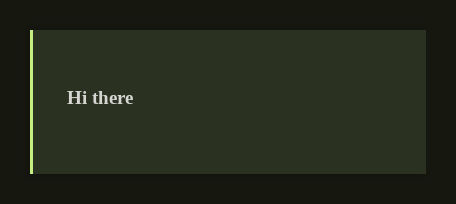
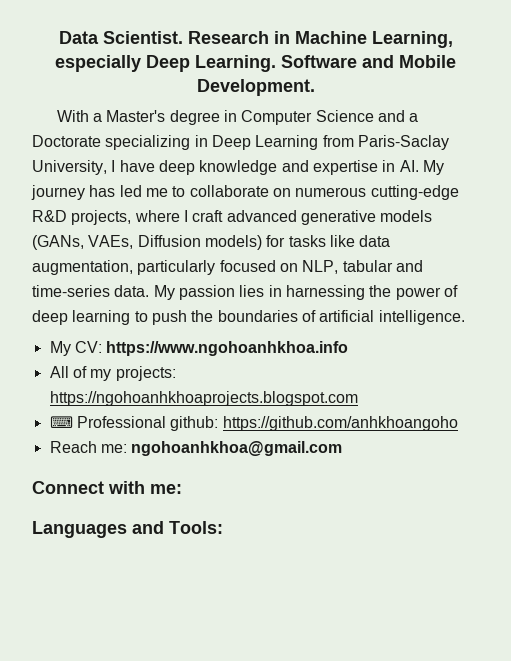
- Hi there
+ Data Scientist. Research in Machine Learning, especially Deep Learning. Software and Mobile Development.
+ With a Master's degree in Computer Science and a Doctorate specializing in Deep Learning from Paris-Saclay University, I have deep knowledge and expertise in AI. My journey has led me to collaborate on numerous cutting-edge R&D projects, where I craft advanced generative models (GANs, VAEs, Diffusion models) for tasks like data augmentation, particularly focused on NLP, tabular and time-series data. My passion lies in harnessing the power of deep learning to push the boundaries of artificial intelligence.
+ My CV: https://www.ngohoanhkhoa.info
+ All of my projects: https://ngohoanhkhoaprojects.blogspot.com
+ ⌨ Professional github: https://github.com/anhkhoangoho
+ Reach me: ngohoanhkhoa@gmail.com
+ Connect with me:
+ Languages and Tools:

